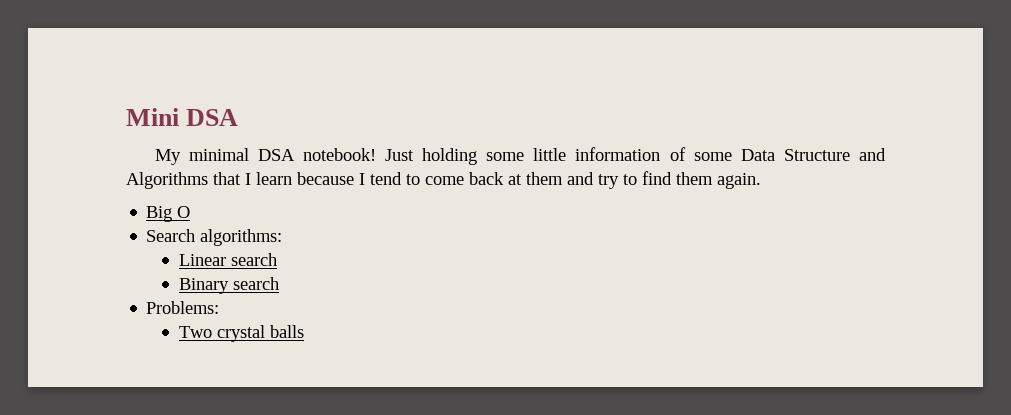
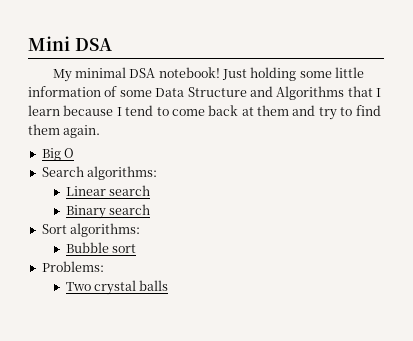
+ Sort algorithms:
+ Bubble sort

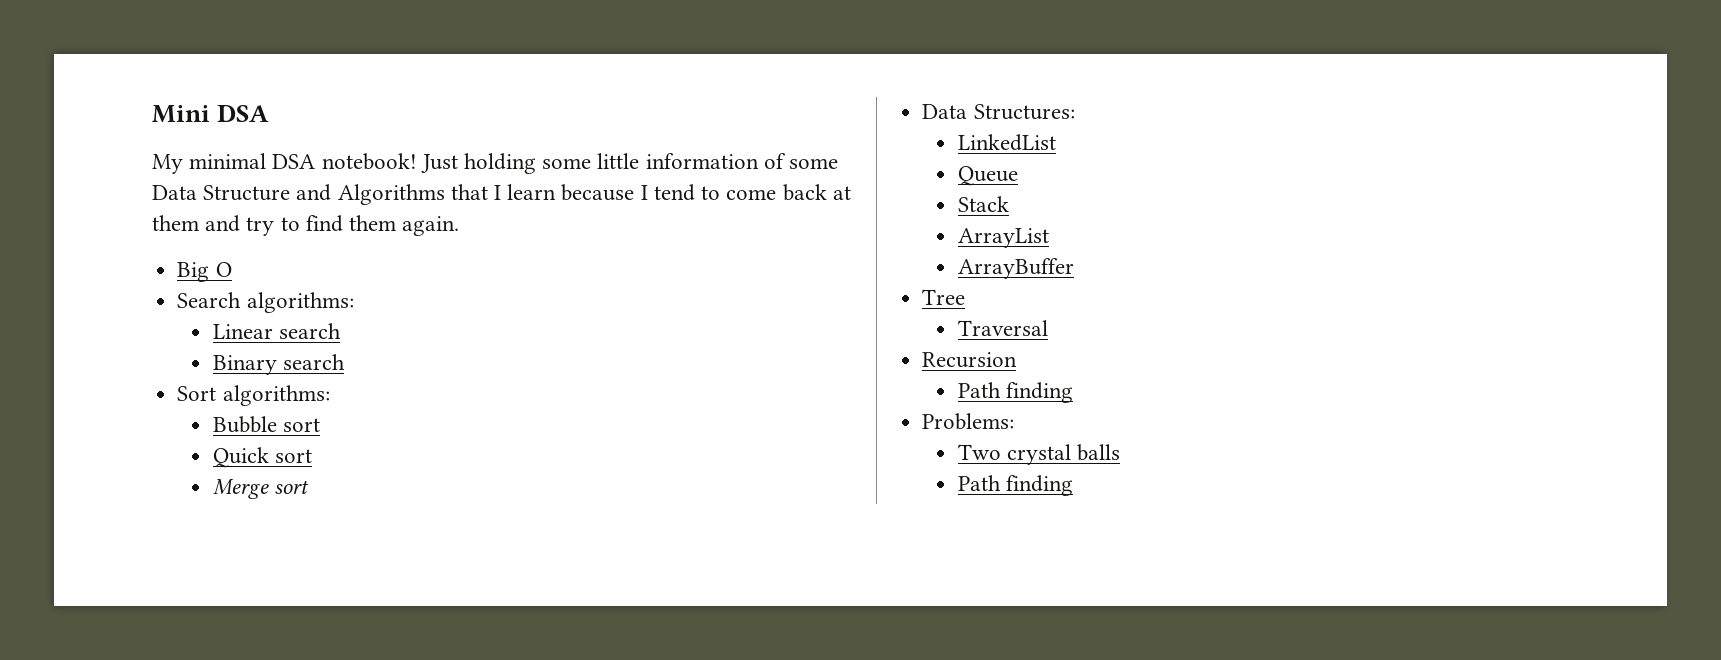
+ Quick sort
+ Merge sort
+ Data Structures:
+ LinkedList
+ Queue
+ Stack
+ ArrayList
+ ArrayBuffer
+ Tree
+ Traversal
+ Recursion
+ Path finding
  Two crystal balls
+ Path finding

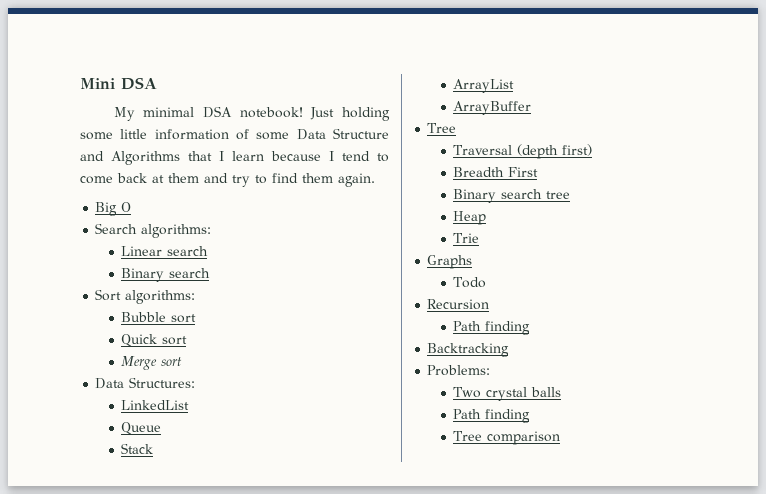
- Traversal
+ Traversal (depth first)
+ Breadth First
+ Binary search tree
+ Heap
+ Trie
+ Graphs
+ Todo
+ Backtracking
+ Tree comparison

